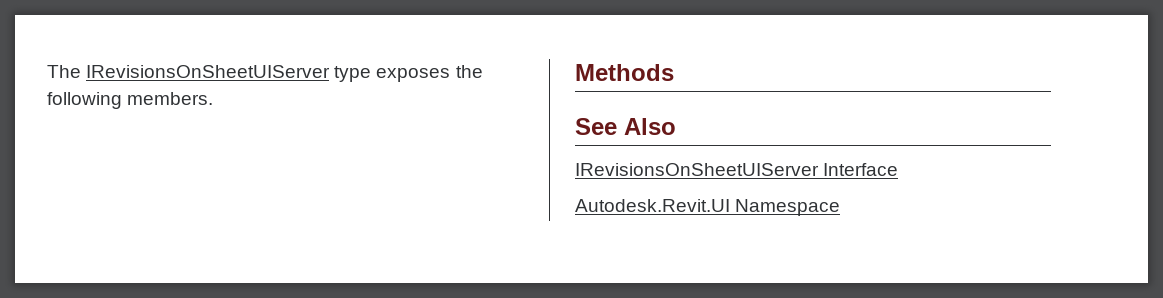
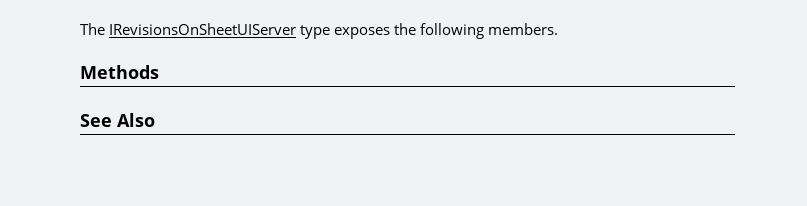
- IRevisionsOnSheetUIServer Interface
- Autodesk.Revit.UI Namespace

